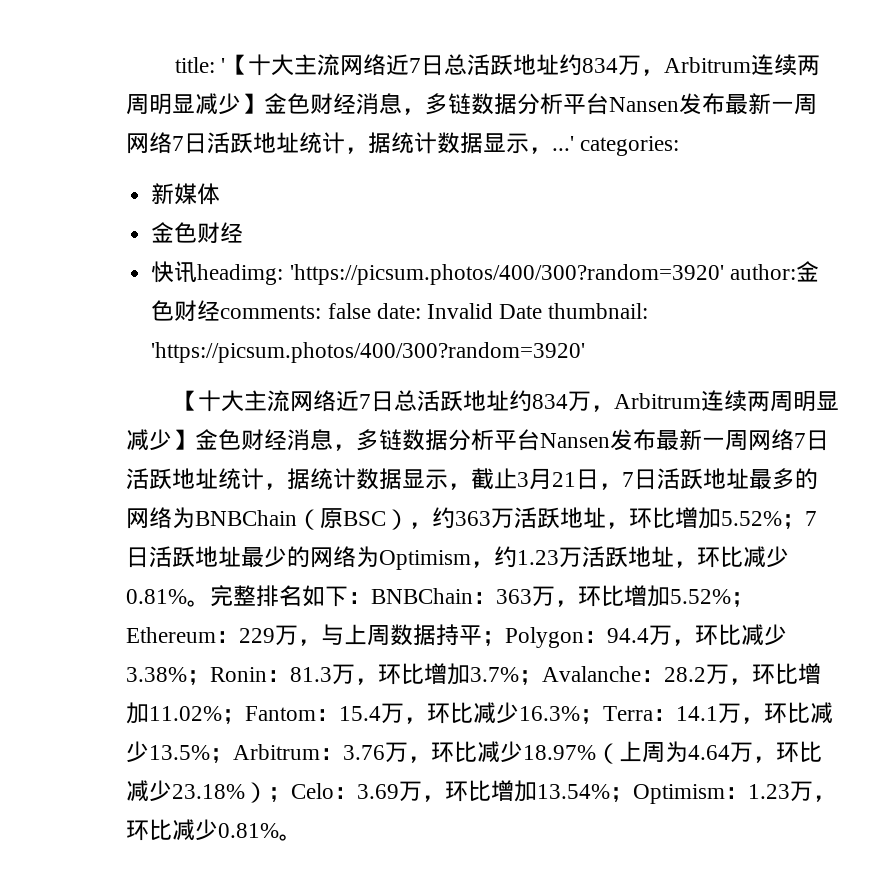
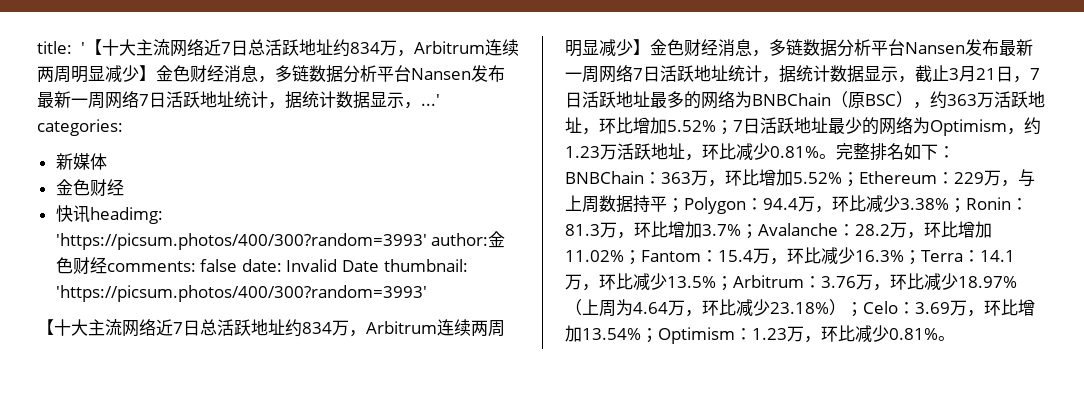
- 快讯headimg: 'https://picsum.photos/400/300?random=3920' author:金色财经comments: false date: Invalid Date thumbnail: 'https://picsum.photos/400/300?random=3920'
+ 快讯headimg: 'https://picsum.photos/400/300?random=3993' author:金色财经comments: false date: Invalid Date thumbnail: 'https://picsum.photos/400/300?random=3993'

